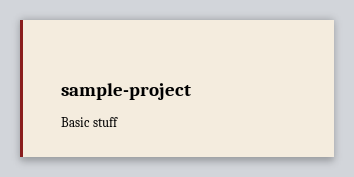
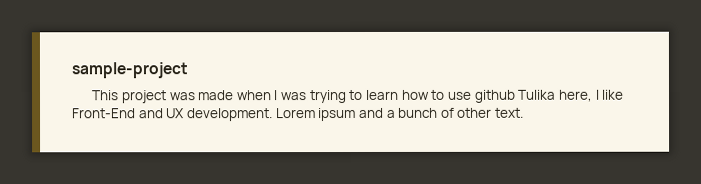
- Basic stuff
+ This project was made when I was trying to learn how to use github Tulika here, I like Front-End and UX development. Lorem ipsum and a bunch of other text.

